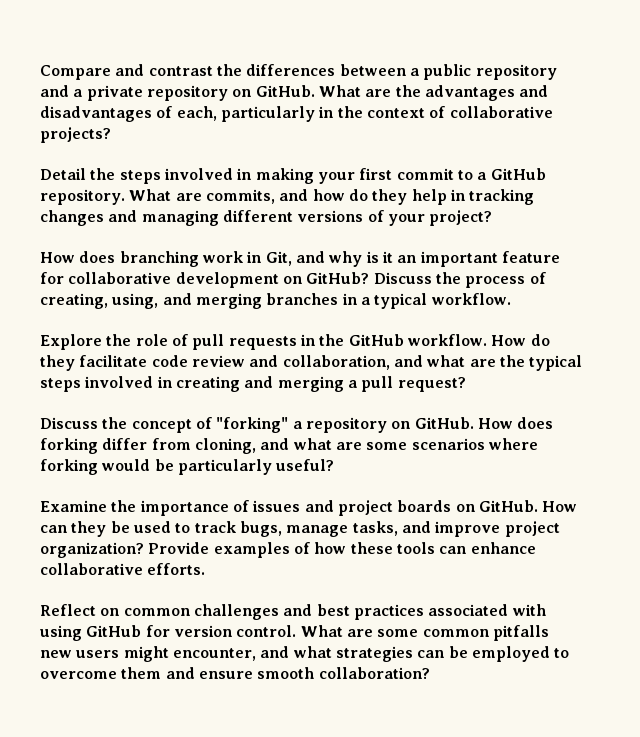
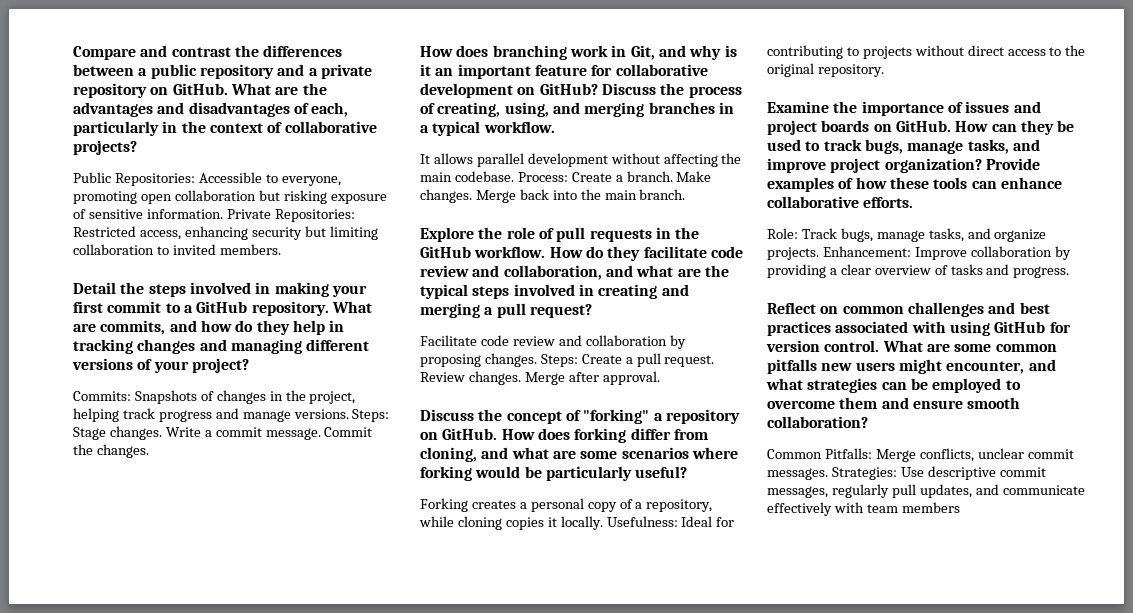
+ Public Repositories: Accessible to everyone, promoting open collaboration but risking exposure of sensitive information. Private Repositories: Restricted access, enhancing security but limiting collaboration to invited members.
+ Commits: Snapshots of changes in the project, helping track progress and manage versions. Steps: Stage changes. Write a commit message. Commit the changes.
+ It allows parallel development without affecting the main codebase. Process: Create a branch. Make changes. Merge back into the main branch.
+ Facilitate code review and collaboration by proposing changes. Steps: Create a pull request. Review changes. Merge after approval.
+ Forking creates a personal copy of a repository, while cloning copies it locally. Usefulness: Ideal for contributing to projects without direct access to the original repository.
+ Role: Track bugs, manage tasks, and organize projects. Enhancement: Improve collaboration by providing a clear overview of tasks and progress.
+ Common Pitfalls: Merge conflicts, unclear commit messages. Strategies: Use descriptive commit messages, regularly pull updates, and communicate effectively with team members

